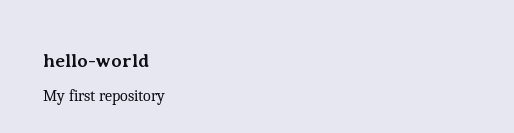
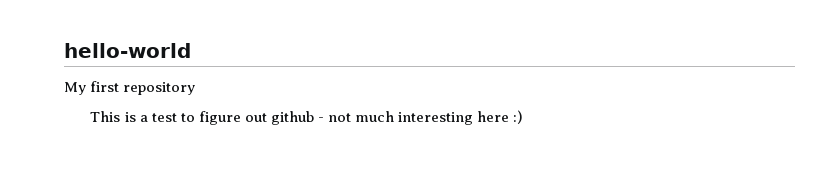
+ This is a test to figure out github - not much interesting here :)

